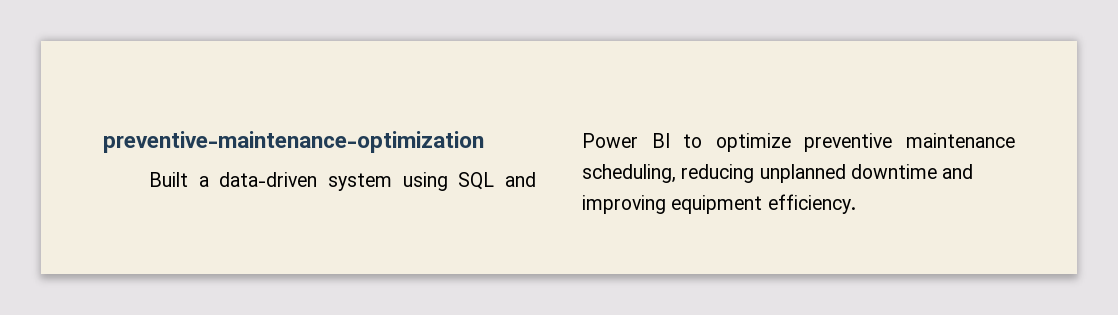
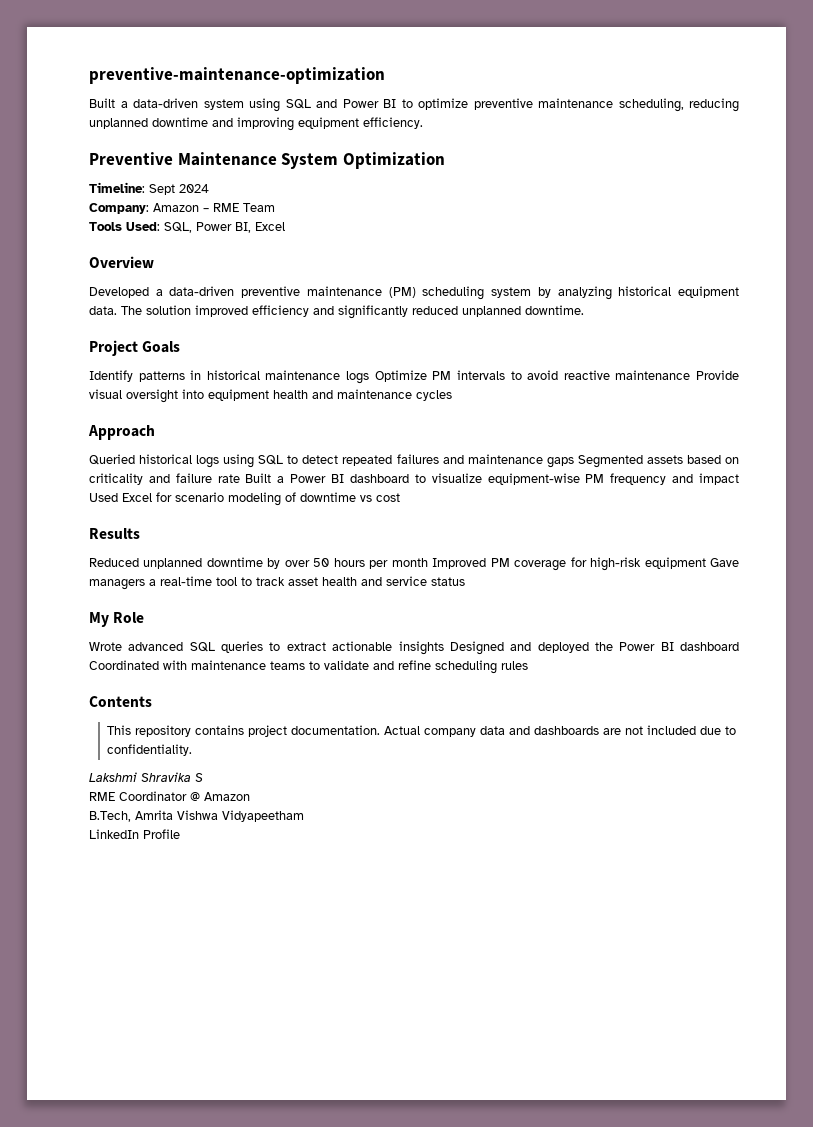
+ Preventive Maintenance System Optimization
+ Timeline: Sept 2024
+ Company: Amazon – RME Team
+ Tools Used: SQL, Power BI, Excel
+ Overview
+ Developed a data-driven preventive maintenance (PM) scheduling system by analyzing historical equipment data. The solution improved efficiency and significantly reduced unplanned downtime.
+ Project Goals
+ Identify patterns in historical maintenance logs Optimize PM intervals to avoid reactive maintenance Provide visual oversight into equipment health and maintenance cycles
+ Approach
+ Queried historical logs using SQL to detect repeated failures and maintenance gaps Segmented assets based on criticality and failure rate Built a Power BI dashboard to visualize equipment-wise PM frequency and impact Used Excel for scenario modeling of downtime vs cost
+ Results
+ Reduced unplanned downtime by over 50 hours per month Improved PM coverage for high-risk equipment Gave managers a real-time tool to track asset health and service status
+ My Role
+ Wrote advanced SQL queries to extract actionable insights Designed and deployed the Power BI dashboard Coordinated with maintenance teams to validate and refine scheduling rules
+ Contents
+ This repository contains project documentation. Actual company data and dashboards are not included due to confidentiality.
+ Lakshmi Shravika S
+ RME Coordinator @ Amazon
+ B.Tech, Amrita Vishwa Vidyapeetham
+ LinkedIn Profile

